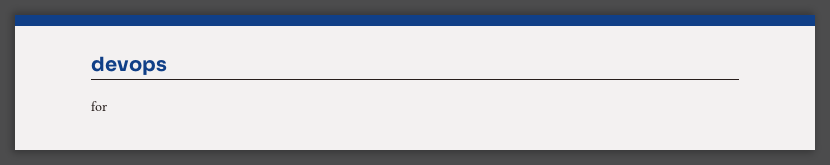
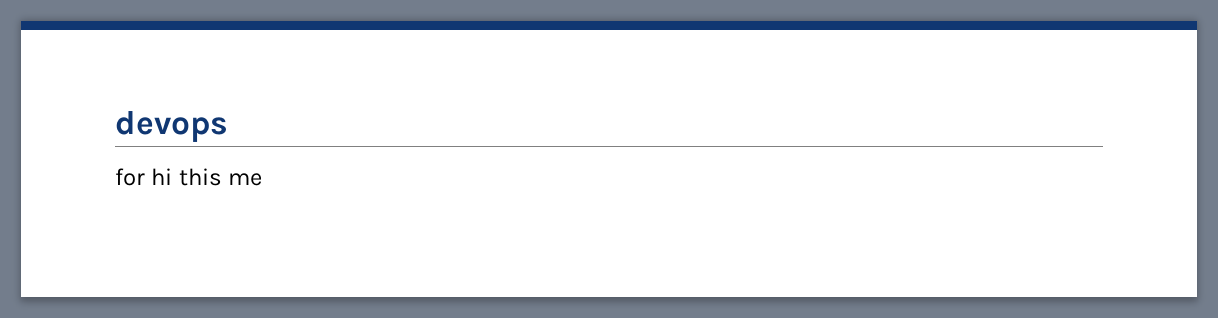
- for
+ for hi this me

